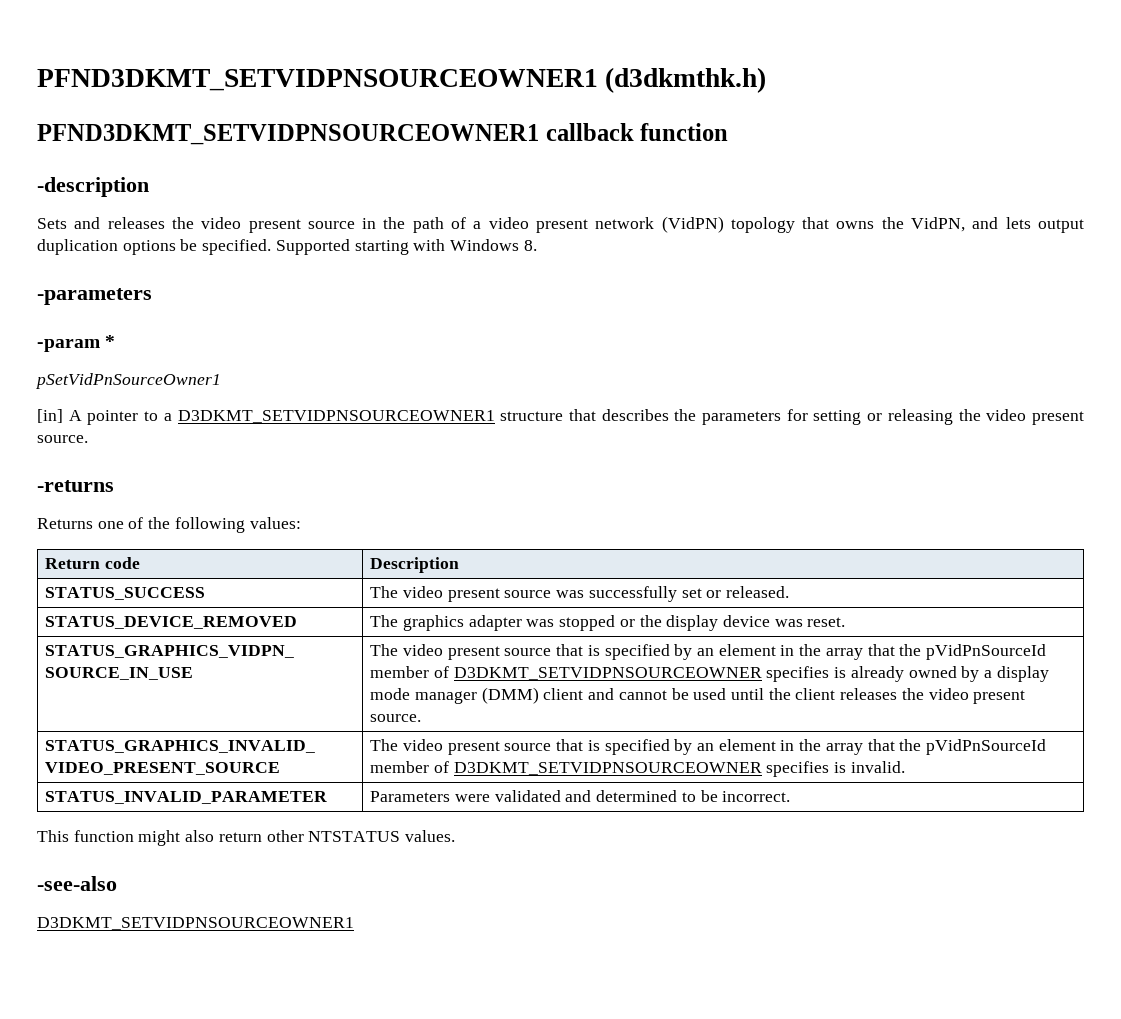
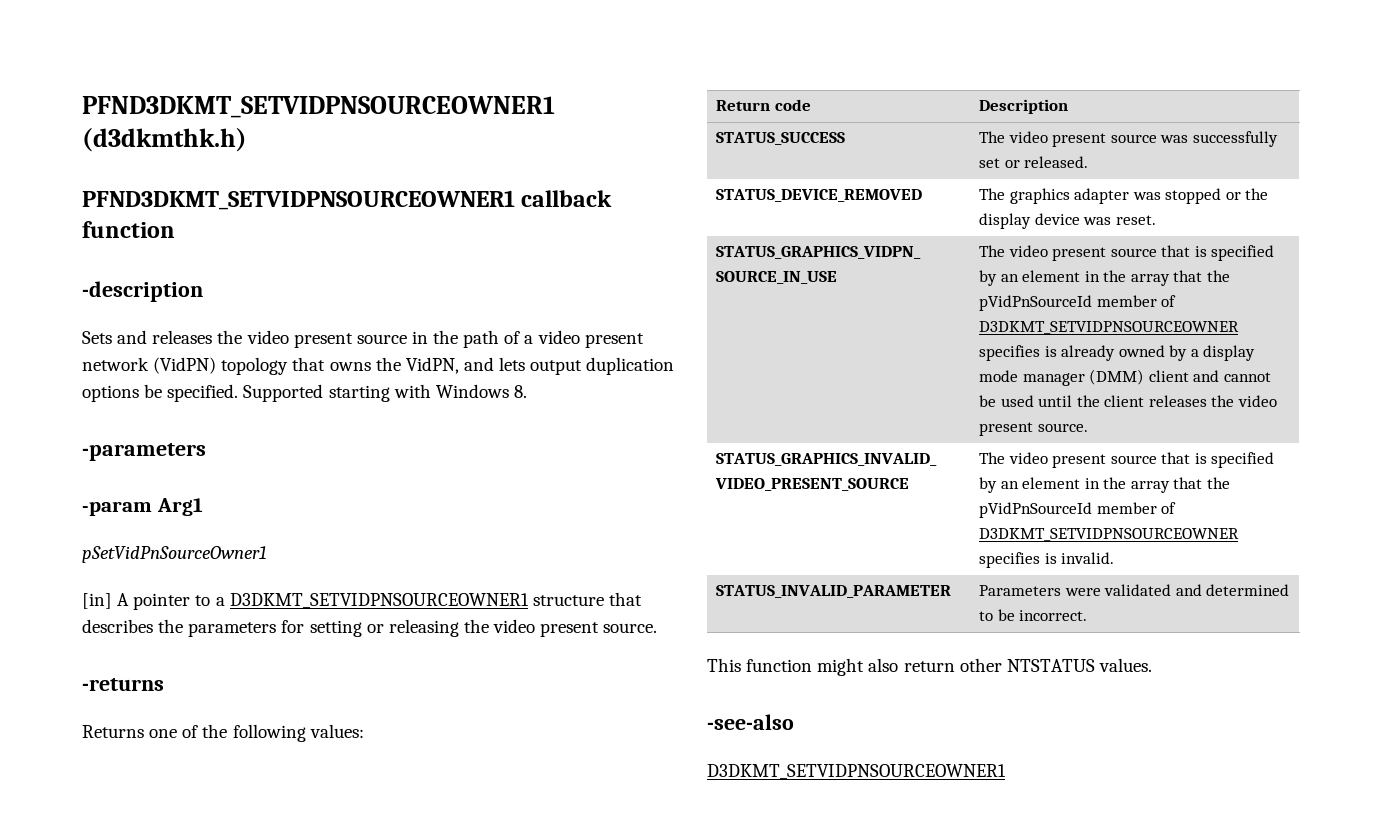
- -param *
+ -param Arg1

